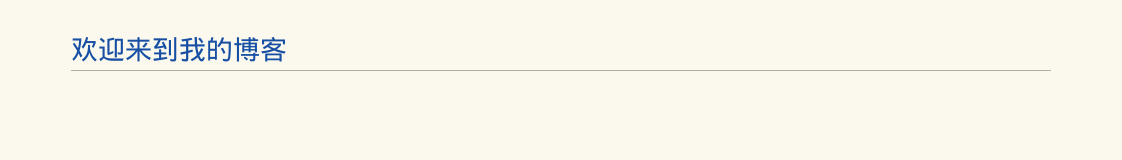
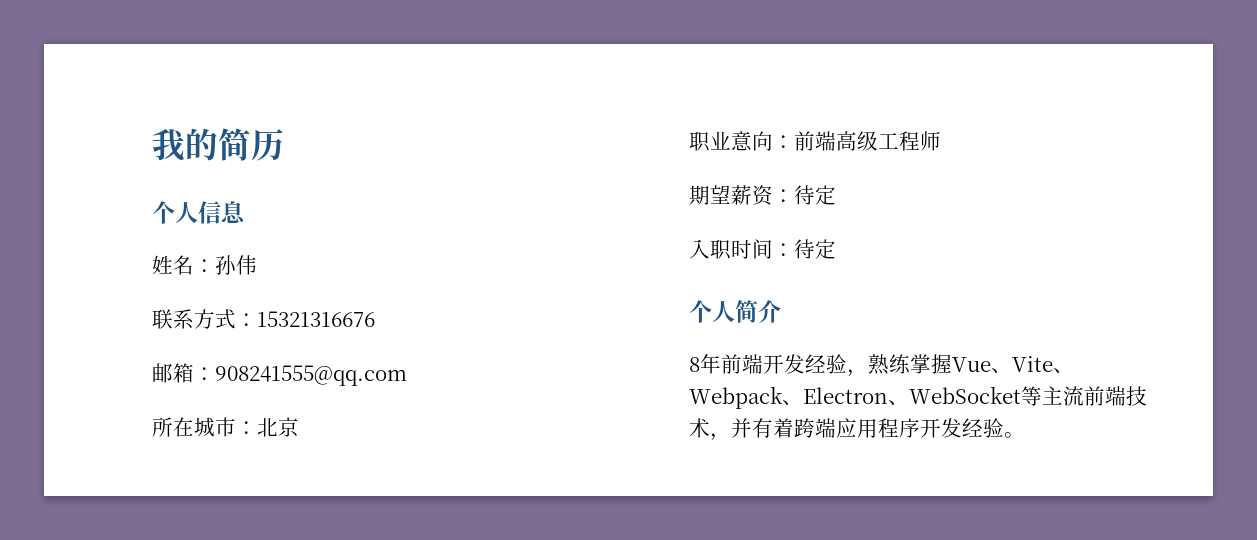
- 欢迎来到我的博客
+ 我的简历
+ 个人信息
+ 姓名：孙伟
+ 联系方式：15321316676
+ 邮箱：908241555@qq.com
+ 所在城市：北京
+ 职业意向：前端高级工程师
+ 期望薪资：待定
+ 入职时间：待定
+ 个人简介
+ 8年前端开发经验，熟练掌握Vue、Vite、Webpack、Electron、WebSocket等主流前端技术，并有着跨端应用程序开发经验。

